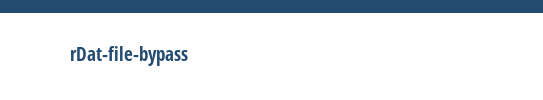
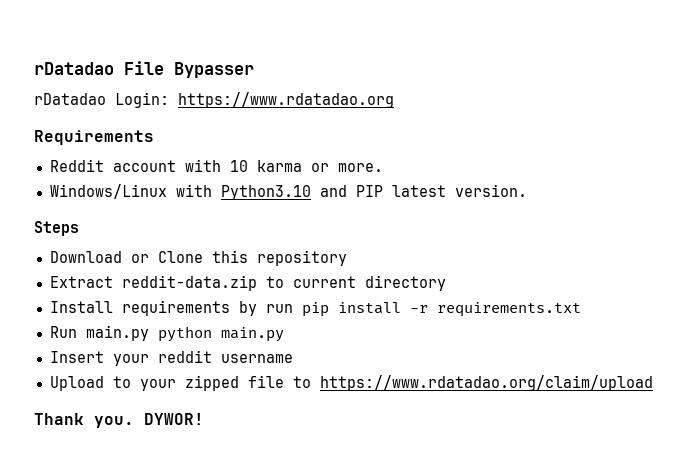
- rDat-file-bypass
+ rDatadao File Bypasser
+ rDatadao Login: https://www.rdatadao.org
+ Requirements
+ Reddit account with 10 karma or more.
+ Windows/Linux with Python3.10 and PIP latest version.
+ Steps
+ Download or Clone this repository
+ Extract reddit-data.zip to current directory
+ Install requirements by run pip install -r requirements.txt
+ Run main.py python main.py
+ Insert your reddit username
+ Upload to your zipped file to https://www.rdatadao.org/claim/upload
+ Thank you. DYWOR!

